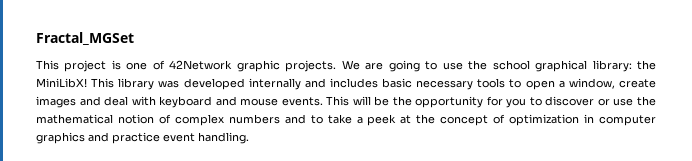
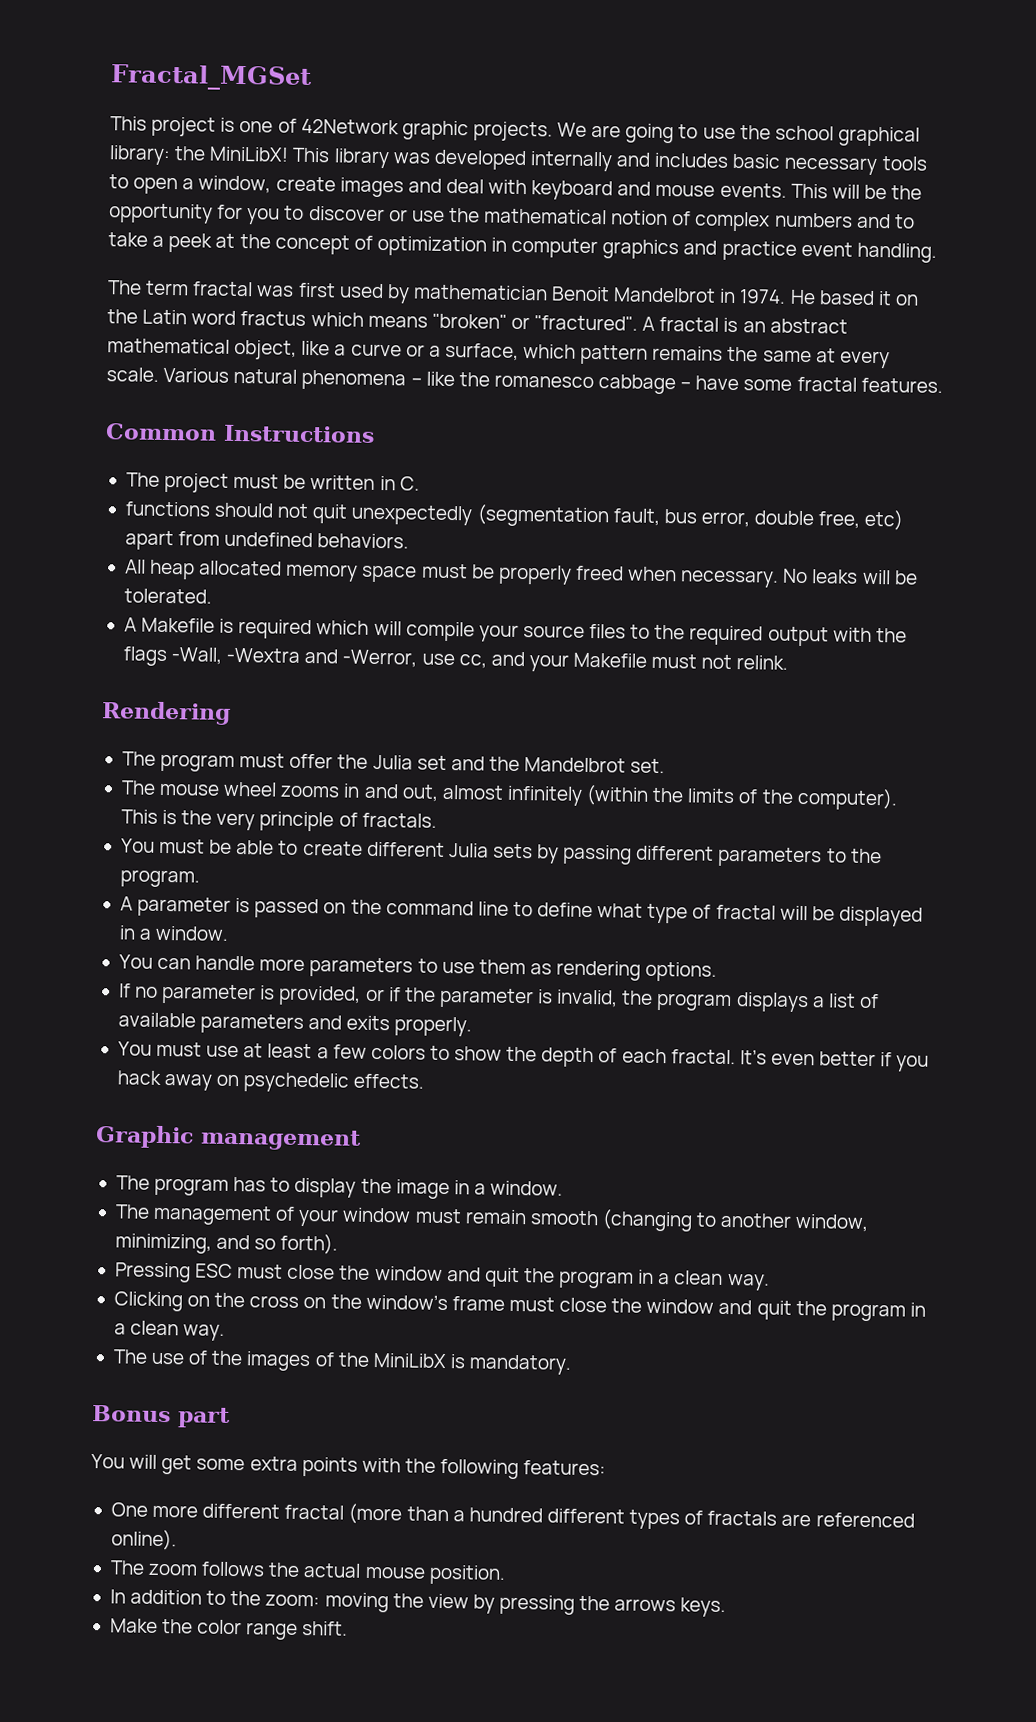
+ The term fractal was first used by mathematician Benoit Mandelbrot in 1974. He based it on the Latin word fractus which means "broken" or "fractured". A fractal is an abstract mathematical object, like a curve or a surface, which pattern remains the same at every scale. Various natural phenomena – like the romanesco cabbage – have some fractal features.
+ Common Instructions
+ The project must be written in C.
+ functions should not quit unexpectedly (segmentation fault, bus error, double free, etc) apart from undefined behaviors.
+ All heap allocated memory space must be properly freed when necessary. No leaks will be tolerated.
+ A Makefile is required which will compile your source files to the required output with the flags -Wall, -Wextra and -Werror, use cc, and your Makefile must not relink.
+ Rendering
+ The program must offer the Julia set and the Mandelbrot set.
+ The mouse wheel zooms in and out, almost infinitely (within the limits of the computer). This is the very principle of fractals.
+ You must be able to create different Julia sets by passing different parameters to the program.
+ A parameter is passed on the command line to define what type of fractal will be displayed in a window.
+ You can handle more parameters to use them as rendering options.
+ If no parameter is provided, or if the parameter is invalid, the program displays a list of available parameters and exits properly.
+ You must use at least a few colors to show the depth of each fractal. It’s even better if you hack away on psychedelic effects.
+ Graphic management
+ The program has to display the image in a window.
+ The management of your window must remain smooth (changing to another window, minimizing, and so forth).
+ Pressing ESC must close the window and quit the program in a clean way.
+ Clicking on the cross on the window’s frame must close the window and quit the program in a clean way.
+ The use of the images of the MiniLibX is mandatory.
+ Bonus part
+ You will get some extra points with the following features:
+ One more different fractal (more than a hundred different types of fractals are referenced online).
+ The zoom follows the actual mouse position.
+ In addition to the zoom: moving the view by pressing the arrows keys.
+ Make the color range shift.

